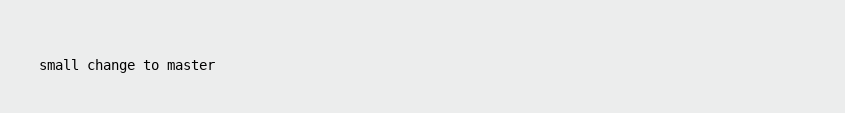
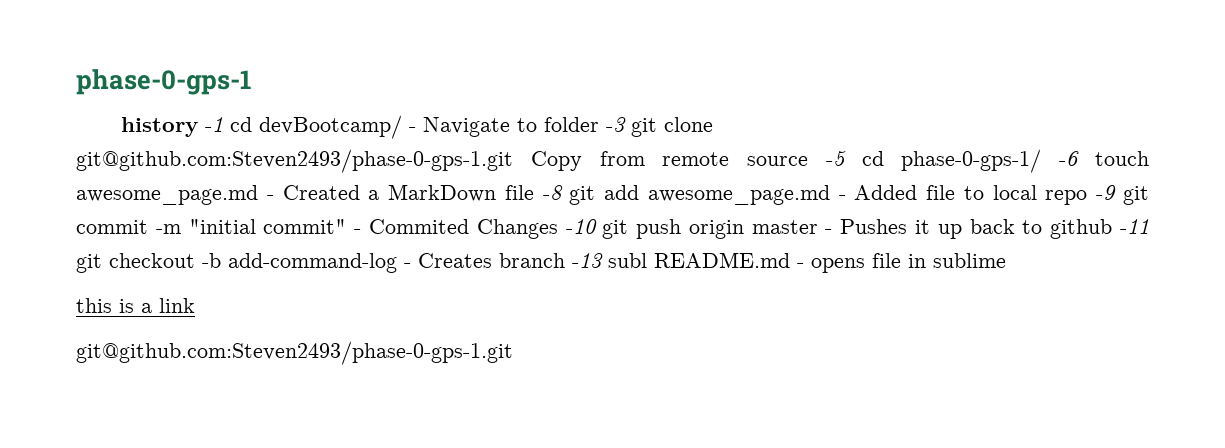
- small change to master
+ phase-0-gps-1
+ history -1 cd devBootcamp/ - Navigate to folder -3 git clone git@github.com:Steven2493/phase-0-gps-1.git Copy from remote source -5 cd phase-0-gps-1/ -6 touch awesome_page.md - Created a MarkDown file -8 git add awesome_page.md - Added file to local repo -9 git commit -m "initial commit" - Commited Changes -10 git push origin master - Pushes it up back to github -11 git checkout -b add-command-log - Creates branch -13 subl README.md - opens file in sublime
+ this is a link
+ git@github.com:Steven2493/phase-0-gps-1.git

